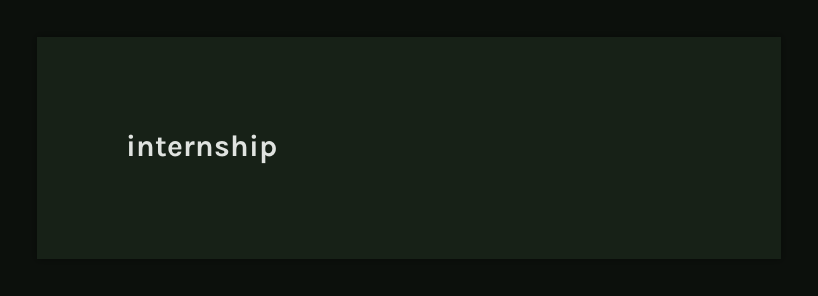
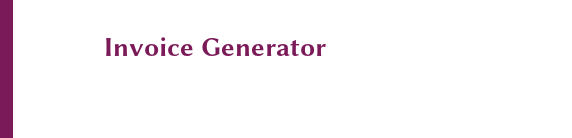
- internship
+ Invoice Generator

